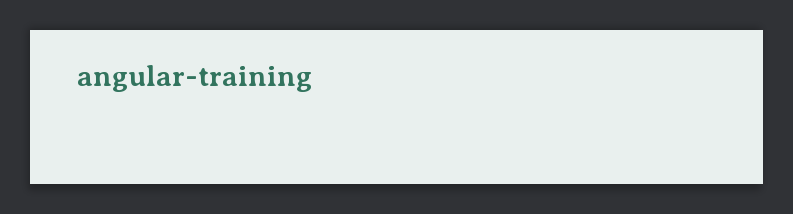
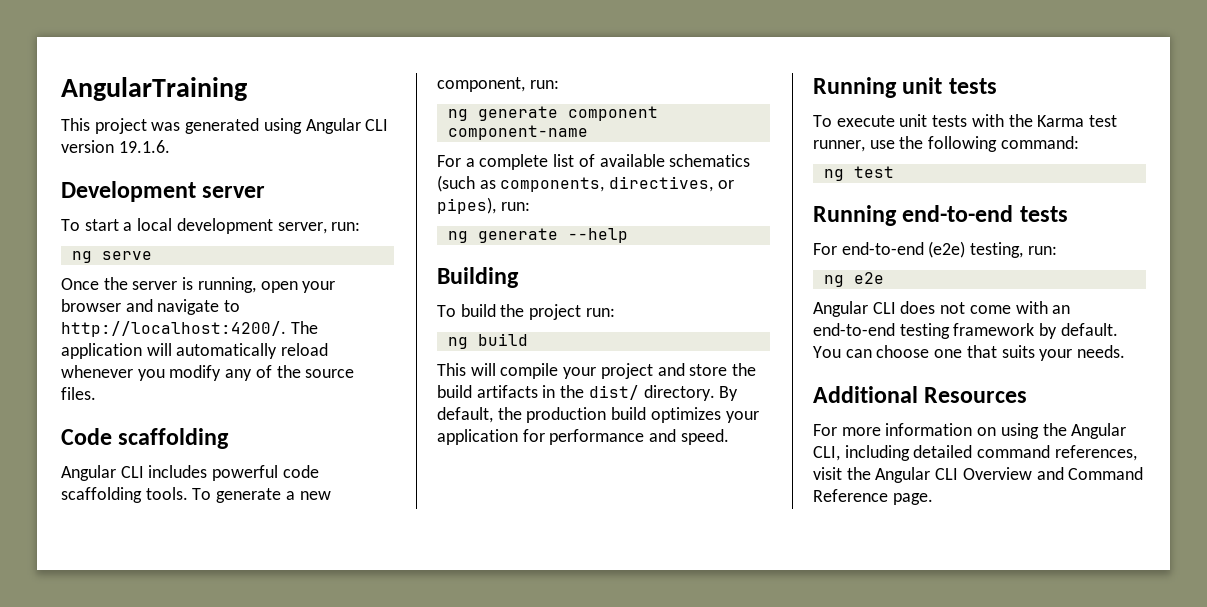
- angular-training
+ AngularTraining
+ This project was generated using Angular CLI version 19.1.6.
+ Development server
+ To start a local development server, run:
+ ng serve
+ Once the server is running, open your browser and navigate to http://localhost:4200/. The application will automatically reload whenever you modify any of the source files.
+ Code scaffolding
+ Angular CLI includes powerful code scaffolding tools. To generate a new component, run:
+ ng generate component component-name
+ For a complete list of available schematics (such as components, directives, or pipes), run:
+ ng generate --help
+ Building
+ To build the project run:
+ ng build
+ This will compile your project and store the build artifacts in the dist/ directory. By default, the production build optimizes your application for performance and speed.
+ Running unit tests
+ To execute unit tests with the Karma test runner, use the following command:
+ ng test
+ Running end-to-end tests
+ For end-to-end (e2e) testing, run:
+ ng e2e
+ Angular CLI does not come with an end-to-end testing framework by default. You can choose one that suits your needs.
+ Additional Resources
+ For more information on using the Angular CLI, including detailed command references, visit the Angular CLI Overview and Command Reference page.

